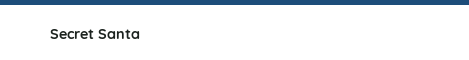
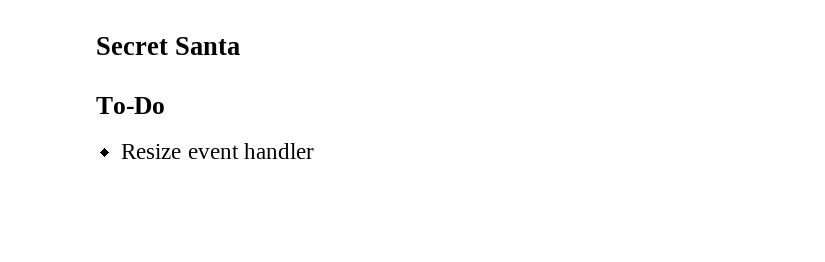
+ To-Do
+ Resize event handler

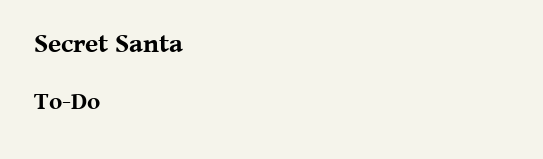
- Resize event handler

